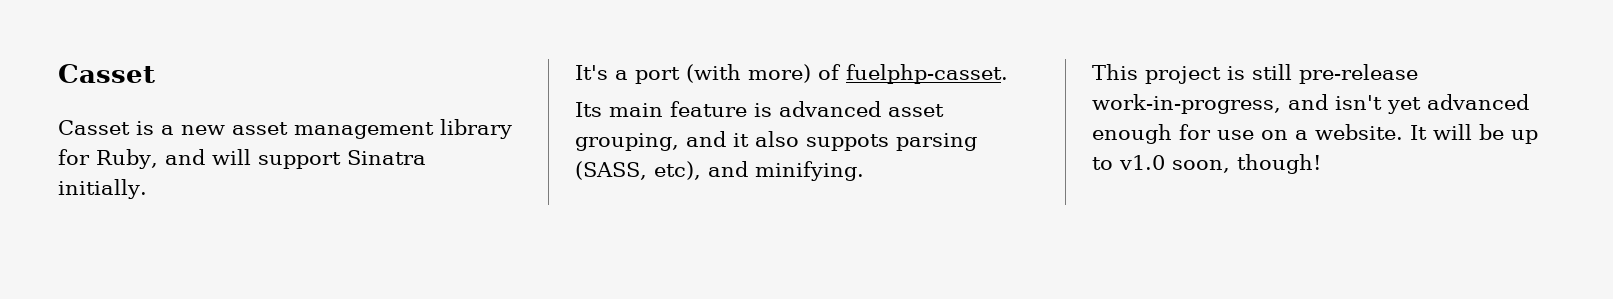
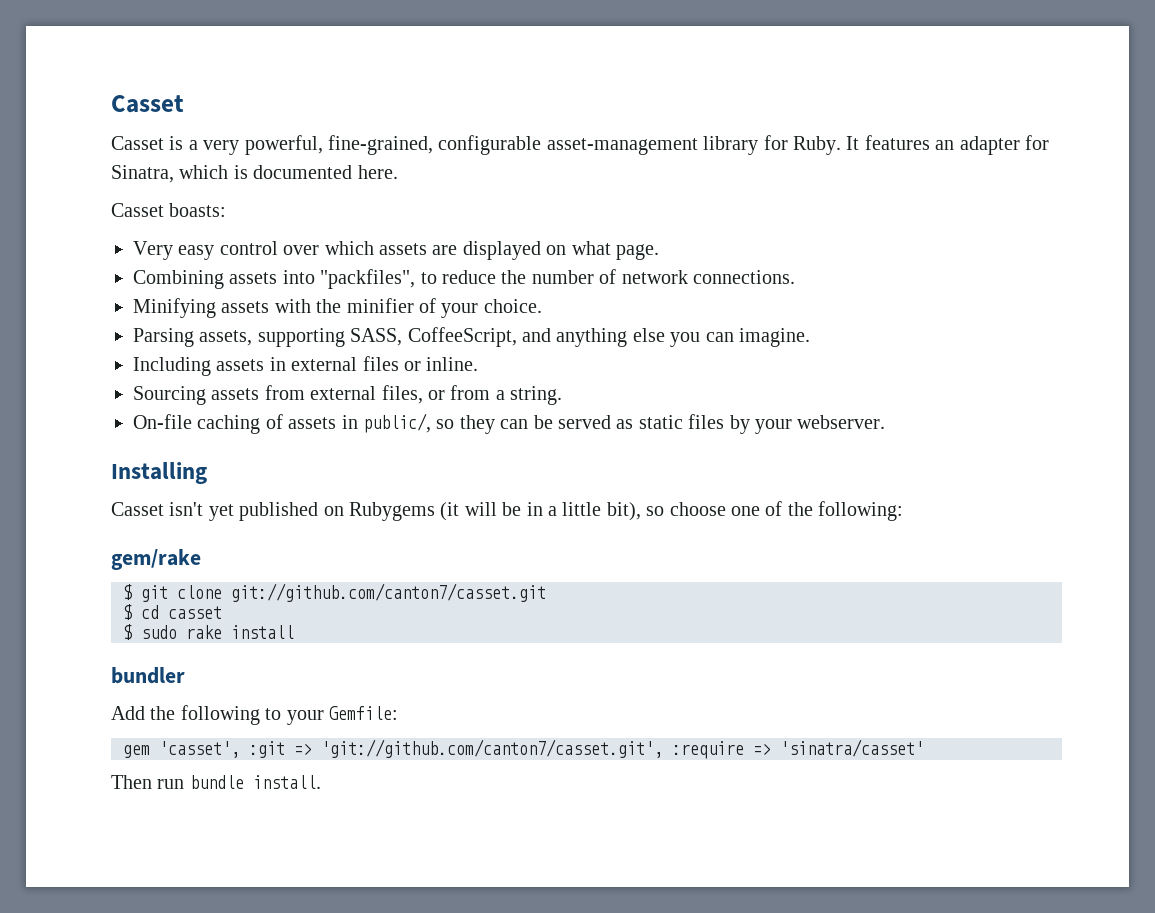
- Casset is a new asset management library for Ruby, and will support Sinatra initially.
- It's a port (with more) of fuelphp-casset.
- Its main feature is advanced asset grouping, and it also suppots parsing (SASS, etc), and minifying.
- This project is still pre-release work-in-progress, and isn't yet advanced enough for use on a website. It will be up to v1.0 soon, though!
+ Casset is a very powerful, fine-grained, configurable asset-management library for Ruby. It features an adapter for Sinatra, which is documented here.
+ Casset boasts:
+ Very easy control over which assets are displayed on what page.
+ Combining assets into "packfiles", to reduce the number of network connections.
+ Minifying assets with the minifier of your choice.
+ Parsing assets, supporting SASS, CoffeeScript, and anything else you can imagine.
+ Including assets in external files or inline.
+ Sourcing assets from external files, or from a string.
+ On-file caching of assets in public/, so they can be served as static files by your webserver.
+ Installing
+ Casset isn't yet published on Rubygems (it will be in a little bit), so choose one of the following:
+ gem/rake
+ $ git clone git://github.com/canton7/casset.git
+ $ cd casset
+ $ sudo rake install
+ bundler
+ Add the following to your Gemfile:
+ gem 'casset', :git => 'git://github.com/canton7/casset.git', :require => 'sinatra/casset'
+ Then run bundle install.

